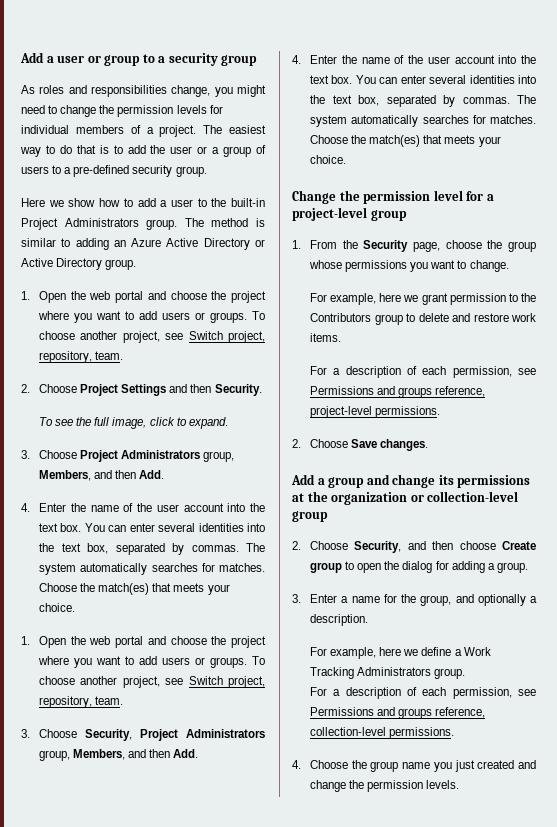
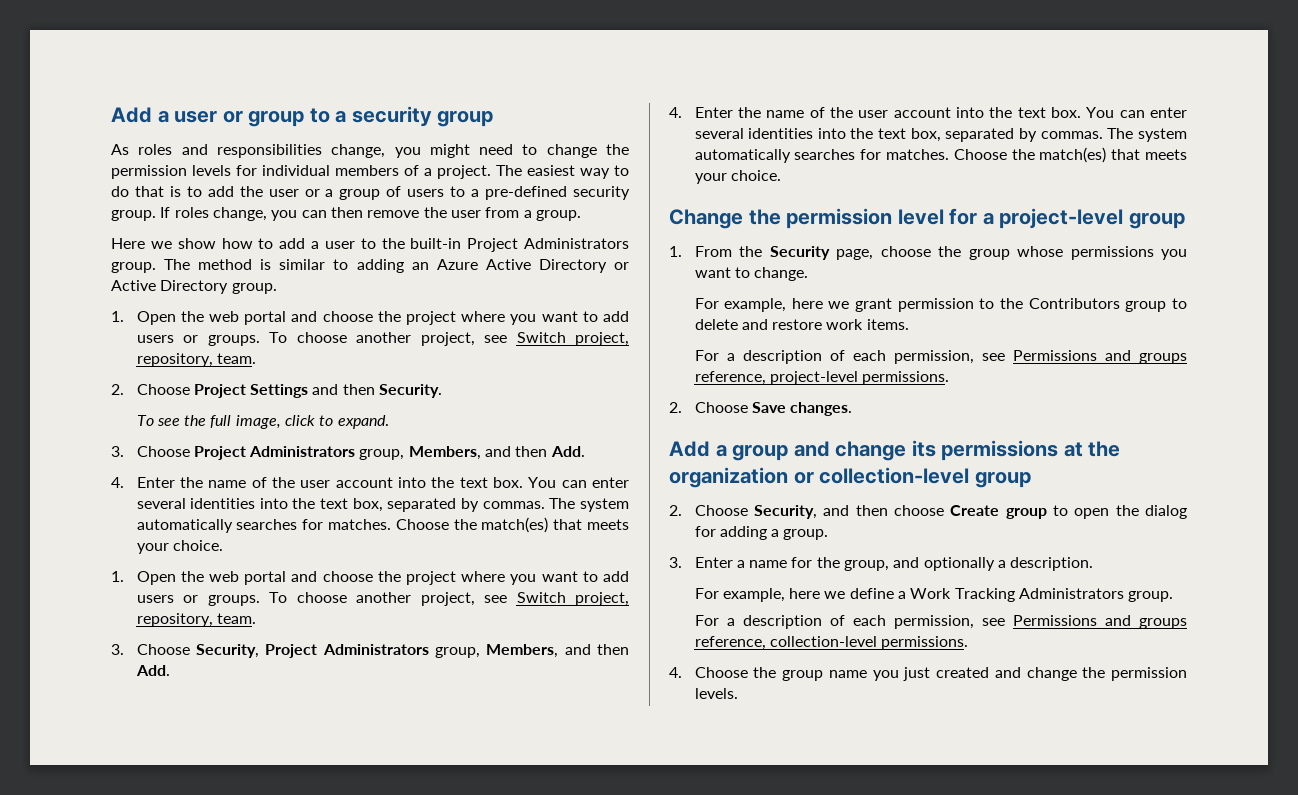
+ If roles change, you can then remove the user from a group.

